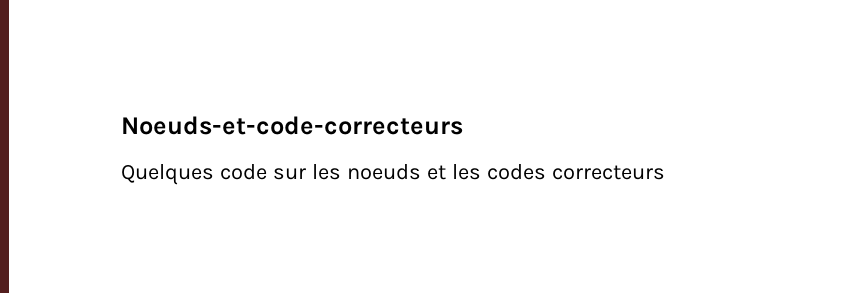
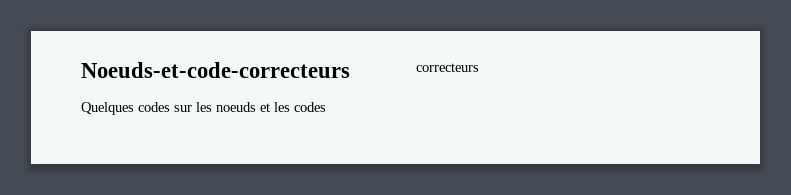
- Quelques code sur les noeuds et les codes correcteurs
+ Quelques codes sur les noeuds et les codes correcteurs

